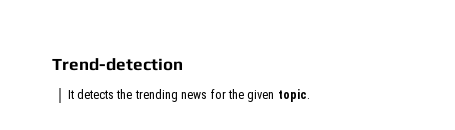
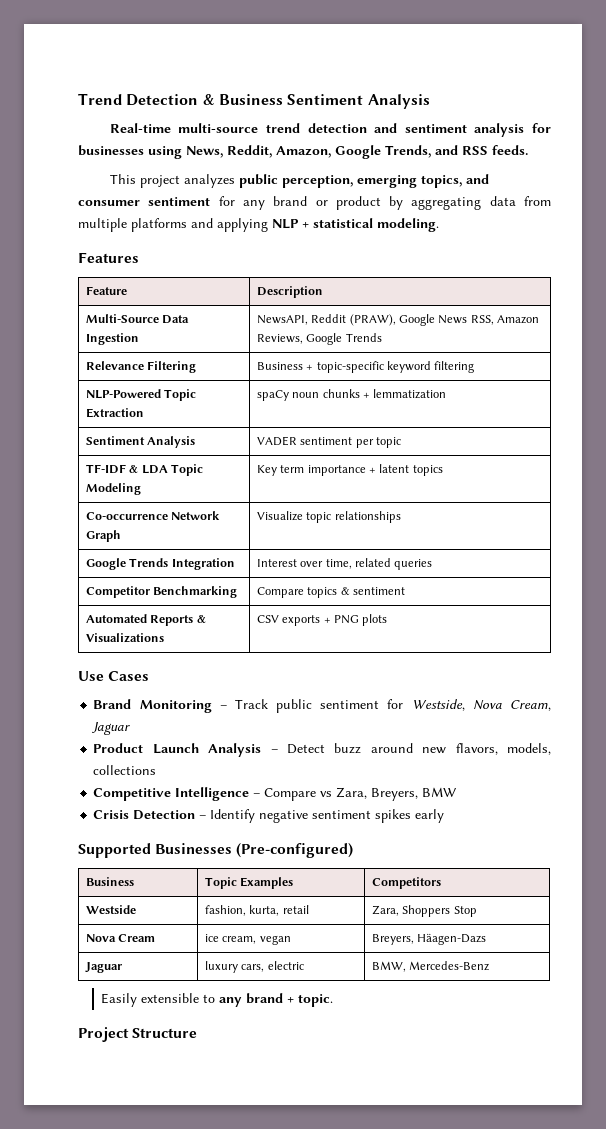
- Trend-detection
- It detects the trending news for the given topic.
+ Trend Detection & Business Sentiment Analysis
+ Real-time multi-source trend detection and sentiment analysis for businesses using News, Reddit, Amazon, Google Trends, and RSS feeds.
+ This project analyzes public perception, emerging topics, and consumer sentiment for any brand or product by aggregating data from multiple platforms and applying NLP + statistical modeling.
+ Features
+ Feature | Description
+ Multi-Source Data Ingestion | NewsAPI, Reddit (PRAW), Google News RSS, Amazon Reviews, Google Trends
+ Relevance Filtering | Business + topic-specific keyword filtering
+ NLP-Powered Topic Extraction | spaCy noun chunks + lemmatization
+ Sentiment Analysis | VADER sentiment per topic
+ TF-IDF & LDA Topic Modeling | Key term importance + latent topics
+ Co-occurrence Network Graph | Visualize topic relationships
+ Google Trends Integration | Interest over time, related queries
+ Competitor Benchmarking | Compare topics & sentiment
+ Automated Reports & Visualizations | CSV exports + PNG plots
+ Use Cases
+ Brand Monitoring – Track public sentiment for Westside, Nova Cream, Jaguar
+ Product Launch Analysis – Detect buzz around new flavors, models, collections
+ Competitive Intelligence – Compare vs Zara, Breyers, BMW
+ Crisis Detection – Identify negative sentiment spikes early
+ Supported Businesses (Pre-configured)
+ Business | Topic Examples | Competitors
+ Westside | fashion, kurta, retail | Zara, Shoppers Stop
+ Nova Cream | ice cream, vegan | Breyers, Häagen-Dazs
+ Jaguar | luxury cars, electric | BMW, Mercedes-Benz
+ Easily extensible to any brand + topic.
+ Project Structure

